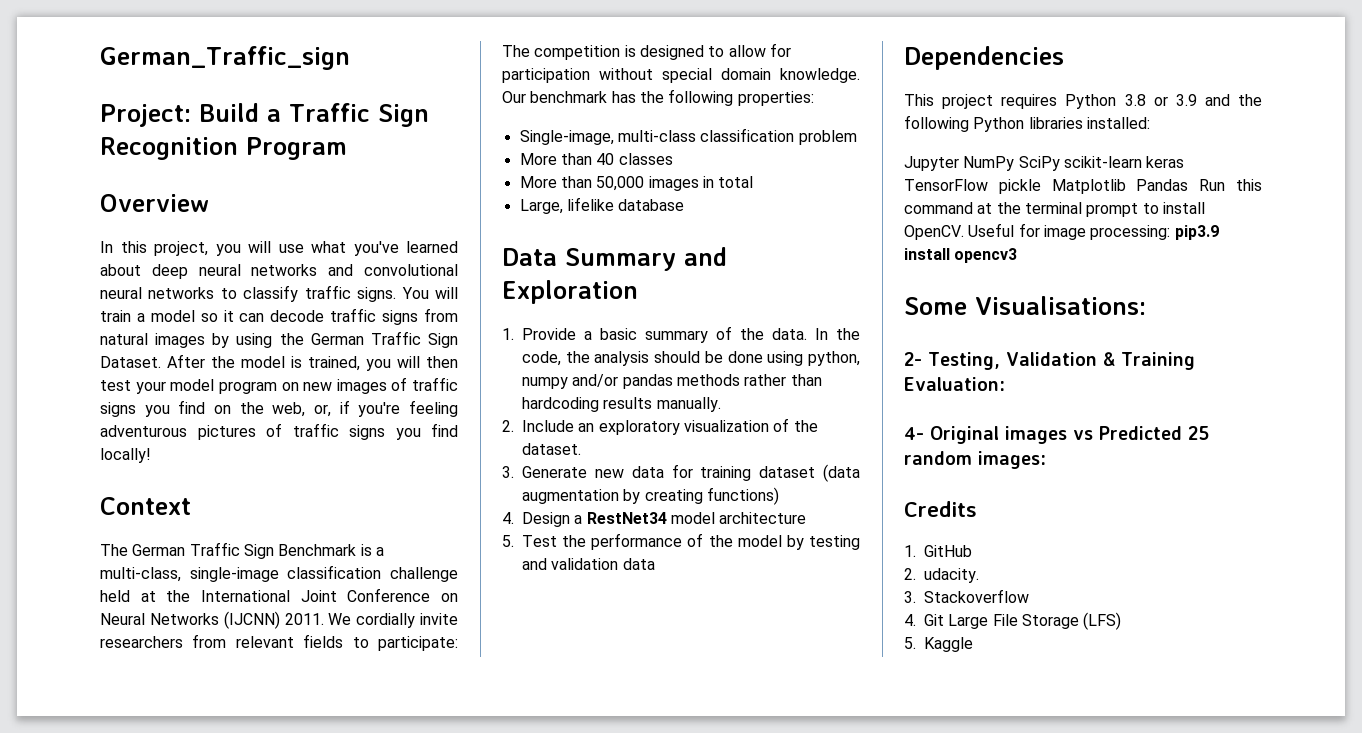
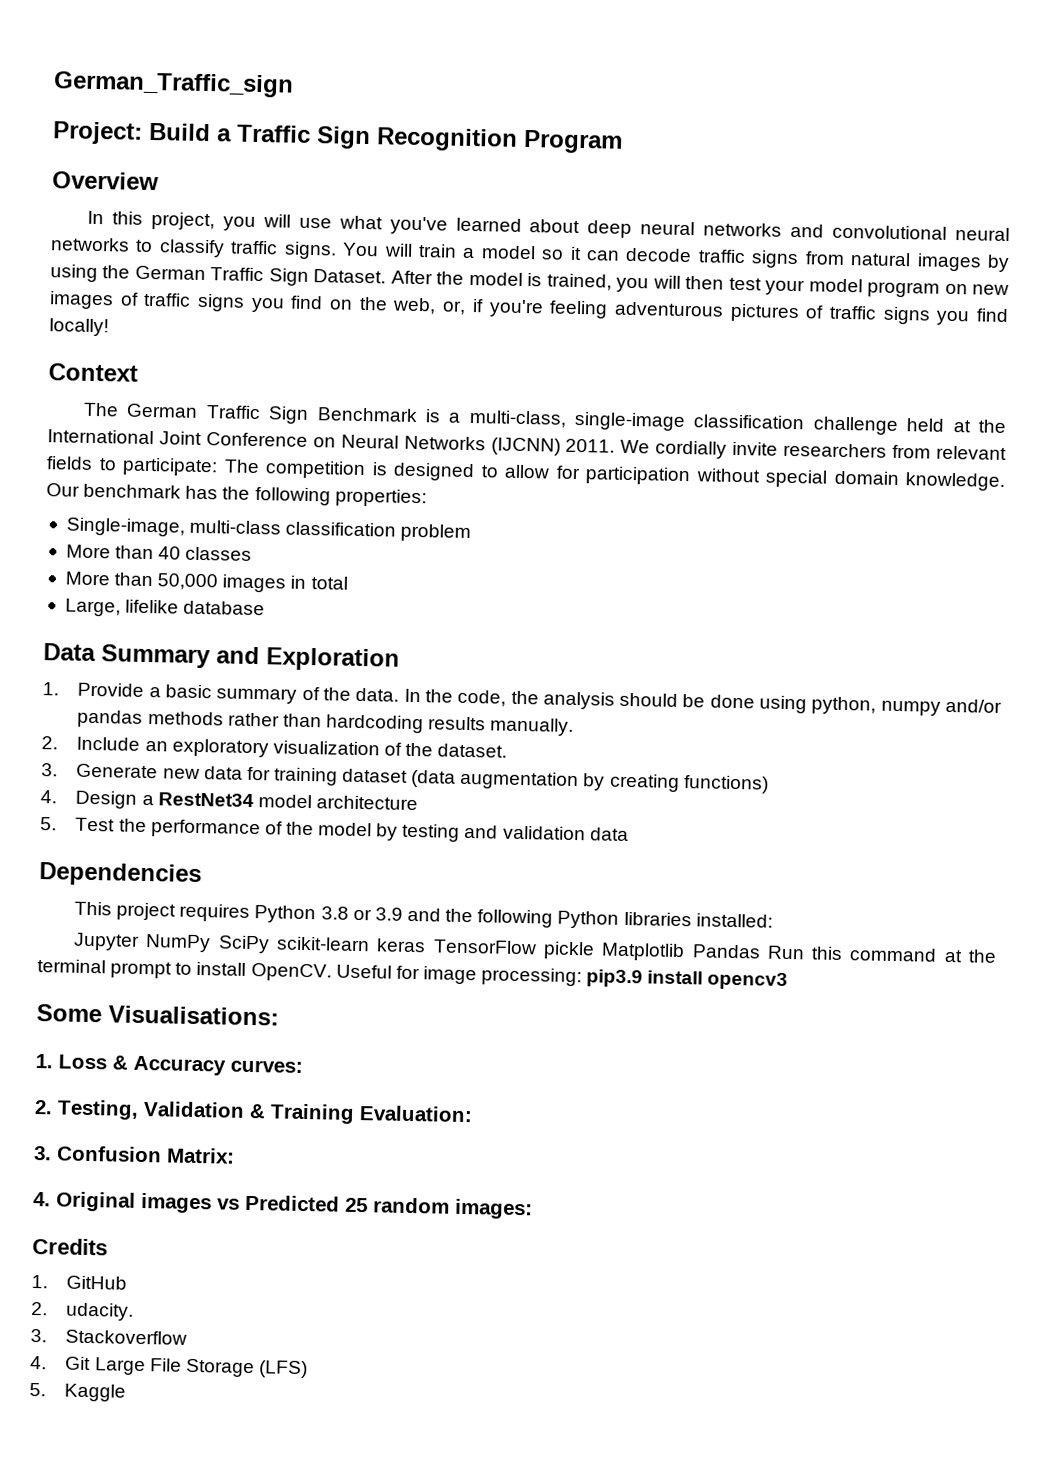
- 2- Testing, Validation & Training Evaluation:
+ 1. Loss & Accuracy curves:
+ 2. Testing, Validation & Training Evaluation:
- 4- Original images vs Predicted 25 random images:
+ 3. Confusion Matrix:
+ 4. Original images vs Predicted 25 random images:

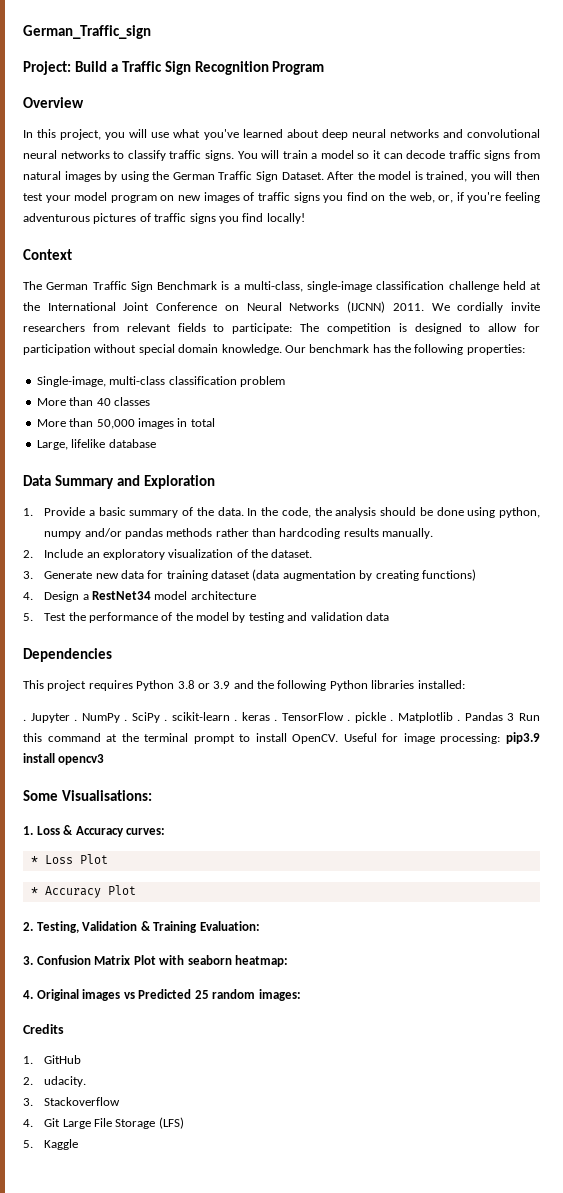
- Jupyter NumPy SciPy scikit-learn keras TensorFlow pickle Matplotlib Pandas Run this command at the terminal prompt to install OpenCV.
+ . Jupyter . NumPy . SciPy . scikit-learn . keras . TensorFlow . pickle . Matplotlib . Pandas 3 Run this command at the terminal prompt to install OpenCV.
+ * Loss Plot
+ * Accuracy Plot
- 3. Confusion Matrix:
+ 3. Confusion Matrix Plot with seaborn heatmap:

